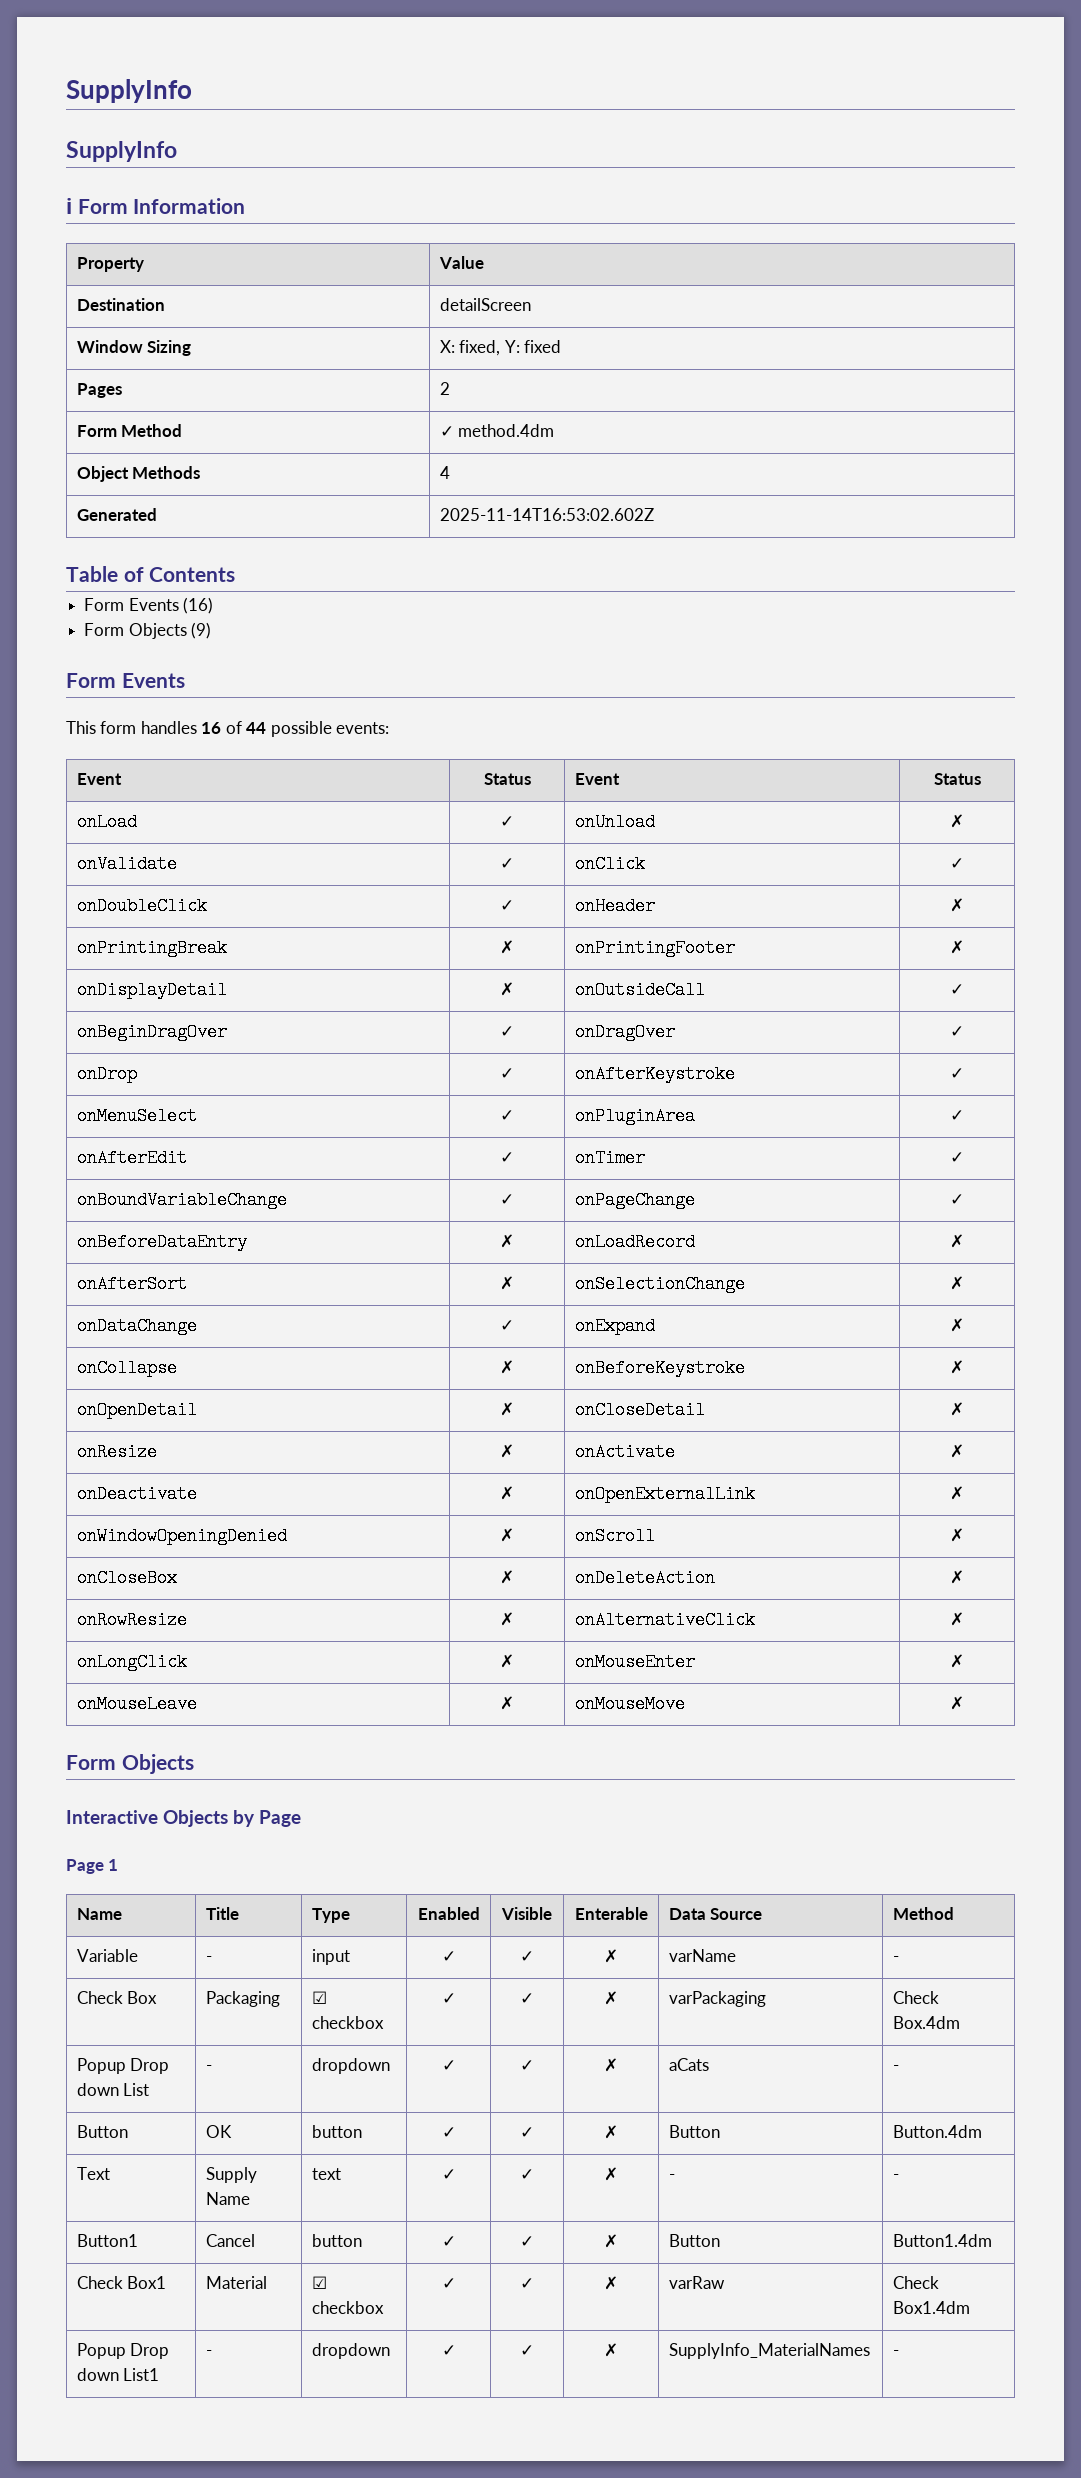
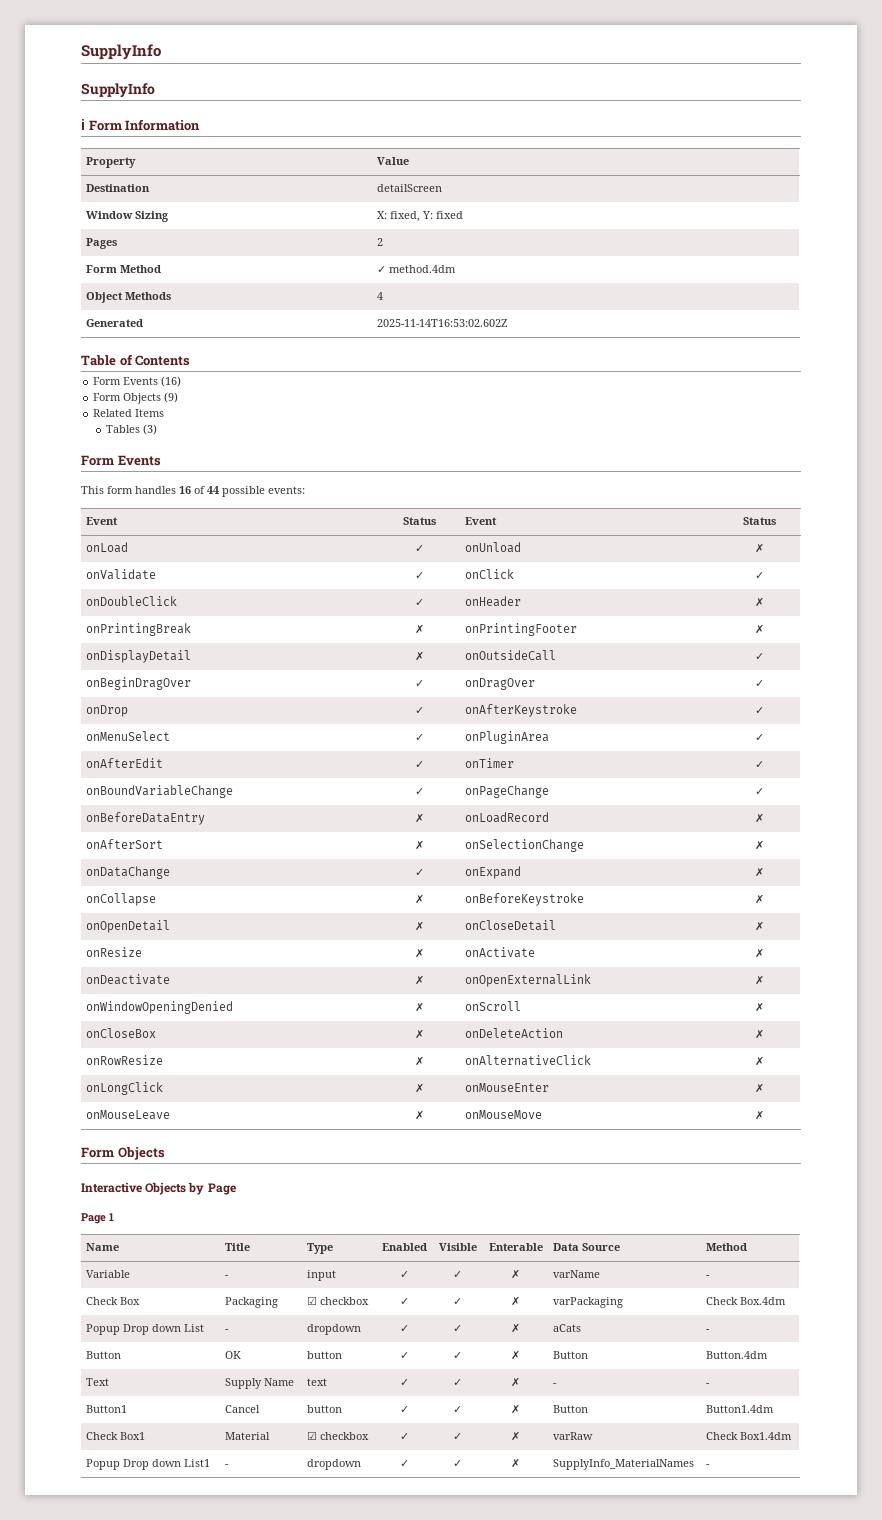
+ Related Items
+ Tables (3)

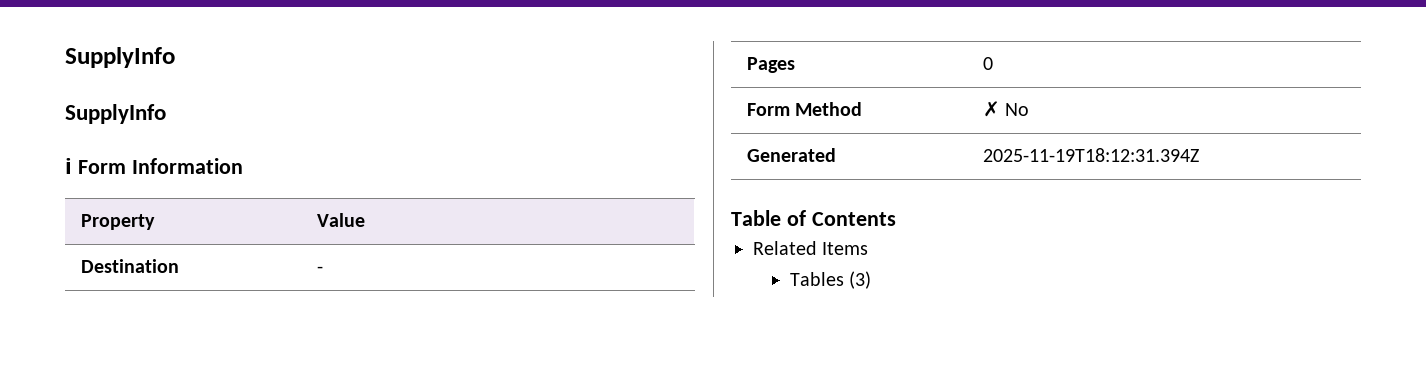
- Destination | detailScreen
- Window Sizing | X: fixed, Y: fixed
+ Destination | -
- Pages | 2
+ Pages | 0
- Form Method | ✓ method.4dm
- Object Methods | 4
+ Form Method | ✗ No
- Generated | 2025-11-14T16:53:02.602Z
+ Generated | 2025-11-19T18:12:31.394Z
- Form Events (16)
- Form Objects (9)
  Related Items
  Tables (3)
- Form Events
- This form handles 16 of 44 possible events:
- Event | Status | Event | Status
- onLoad | ✓ | onUnload | ✗
- onValidate | ✓ | onClick | ✓
- onDoubleClick | ✓ | onHeader | ✗
- onPrintingBreak | ✗ | onPrintingFooter | ✗
- onDisplayDetail | ✗ | onOutsideCall | ✓
- onBeginDragOver | ✓ | onDragOver | ✓
- onDrop | ✓ | onAfterKeystroke | ✓
- onMenuSelect | ✓ | onPluginArea | ✓
- onAfterEdit | ✓ | onTimer | ✓
- onBoundVariableChange | ✓ | onPageChange | ✓
- onBeforeDataEntry | ✗ | onLoadRecord | ✗
- onAfterSort | ✗ | onSelectionChange | ✗
- onDataChange | ✓ | onExpand | ✗
- onCollapse | ✗ | onBeforeKeystroke | ✗
- onOpenDetail | ✗ | onCloseDetail | ✗
- onResize | ✗ | onActivate | ✗
- onDeactivate | ✗ | onOpenExternalLink | ✗
- onWindowOpeningDenied | ✗ | onScroll | ✗
- onCloseBox | ✗ | onDeleteAction | ✗
- onRowResize | ✗ | onAlternativeClick | ✗
- onLongClick | ✗ | onMouseEnter | ✗
- onMouseLeave | ✗ | onMouseMove | ✗
- Form Objects
- Interactive Objects by Page
- Page 1
- Name | Title | Type | Enabled | Visible | Enterable | Data Source | Method
- Variable | - | input | ✓ | ✓ | ✗ | varName | -
- Check Box | Packaging | ☑ checkbox | ✓ | ✓ | ✗ | varPackaging | Check Box.4dm
- Popup Drop down List | - | dropdown | ✓ | ✓ | ✗ | aCats | -
- Button | OK | button | ✓ | ✓ | ✗ | Button | Button.4dm
- Text | Supply Name | text | ✓ | ✓ | ✗ | - | -
- Button1 | Cancel | button | ✓ | ✓ | ✗ | Button | Button1.4dm
- Check Box1 | Material | ☑ checkbox | ✓ | ✓ | ✗ | varRaw | Check Box1.4dm
- Popup Drop down List1 | - | dropdown | ✓ | ✓ | ✗ | SupplyInfo_MaterialNames | -

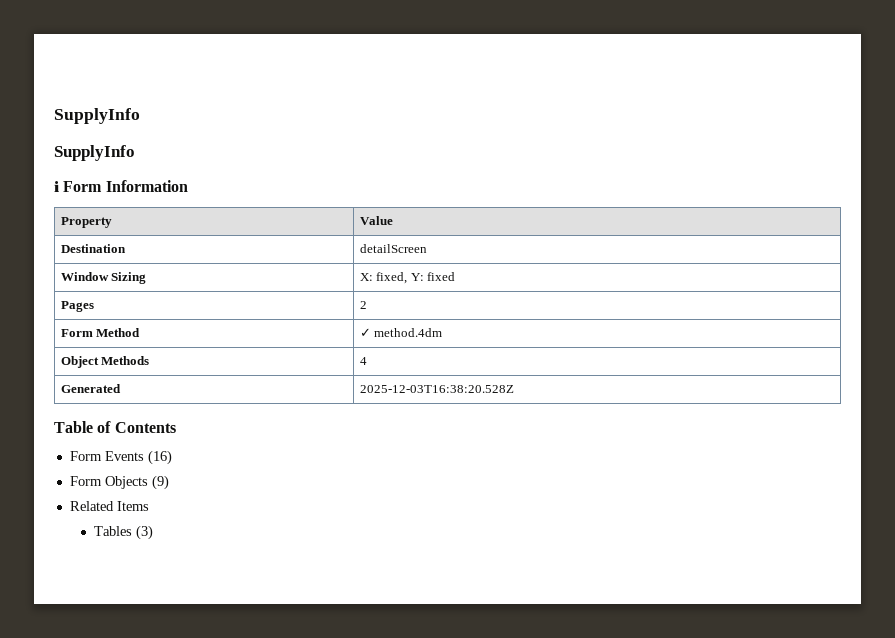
- Destination | -
+ Destination | detailScreen
+ Window Sizing | X: fixed, Y: fixed
- Pages | 0
+ Pages | 2
- Form Method | ✗ No
+ Form Method | ✓ method.4dm
+ Object Methods | 4
- Generated | 2025-11-19T18:12:31.394Z
+ Generated | 2025-12-03T16:38:20.528Z
+ Form Events (16)
+ Form Objects (9)

